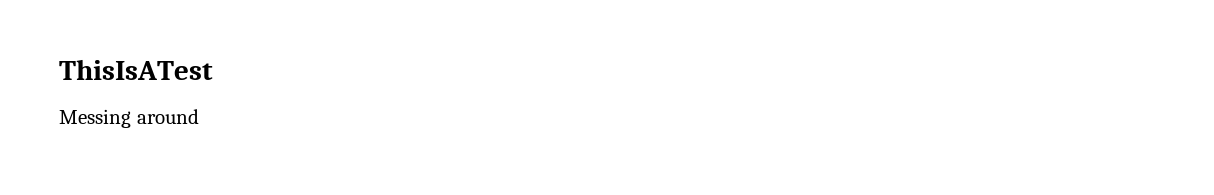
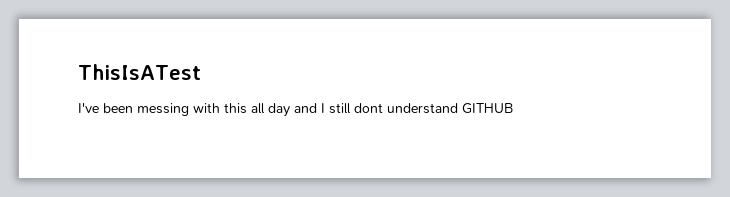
- Messing around
+ I've been messing with this all day and I still dont understand GITHUB

